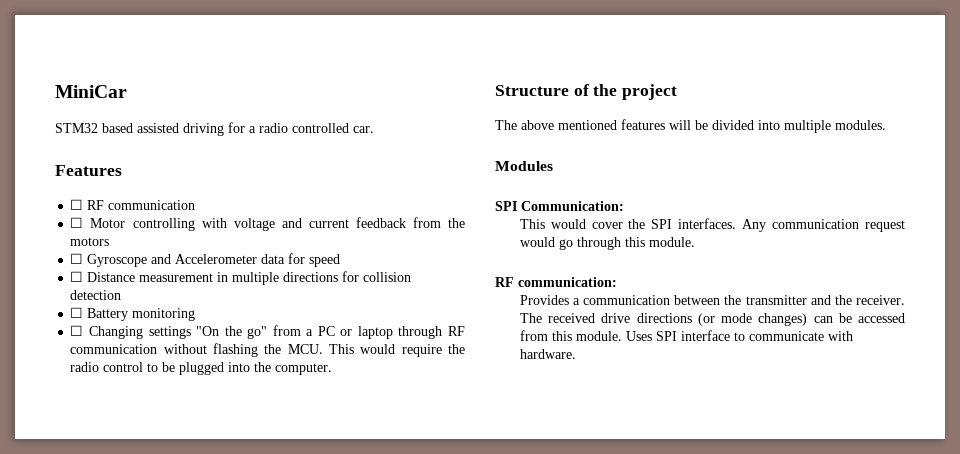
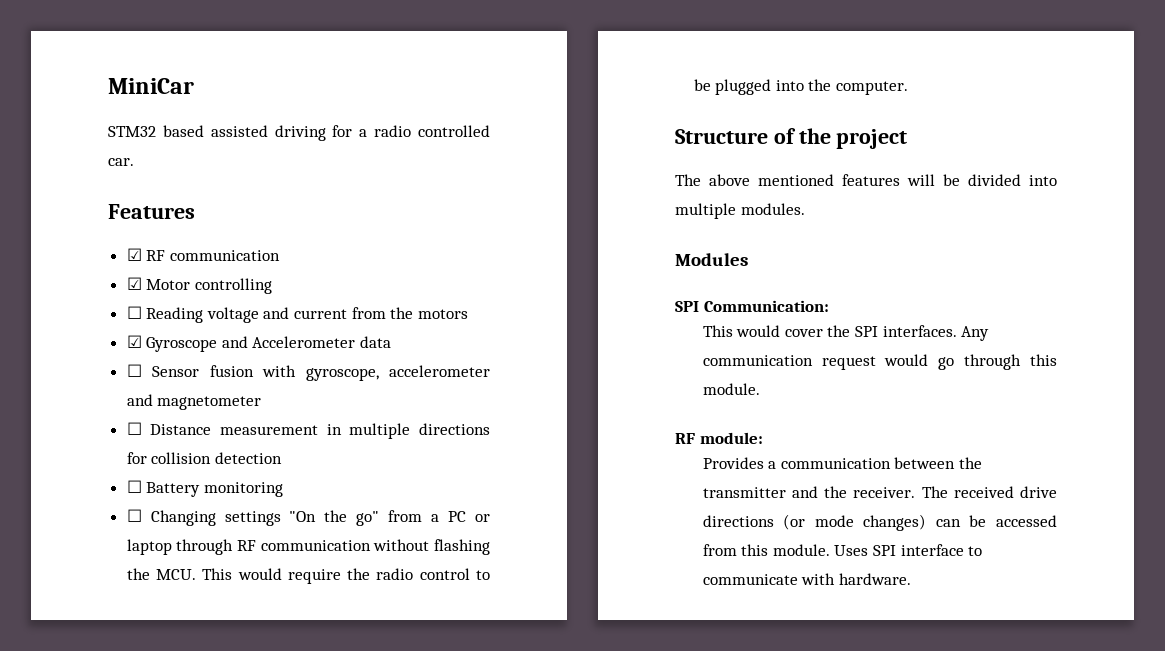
- ☐ RF communication
+ ☑ RF communication
- ☐ Motor controlling with voltage and current feedback from the motors
+ ☑ Motor controlling
+ ☐ Reading voltage and current from the motors
- ☐ Gyroscope and Accelerometer data for speed
+ ☑ Gyroscope and Accelerometer data
+ ☐ Sensor fusion with gyroscope, accelerometer and magnetometer
- RF communication:
+ RF module:

